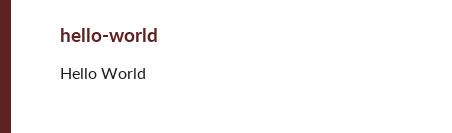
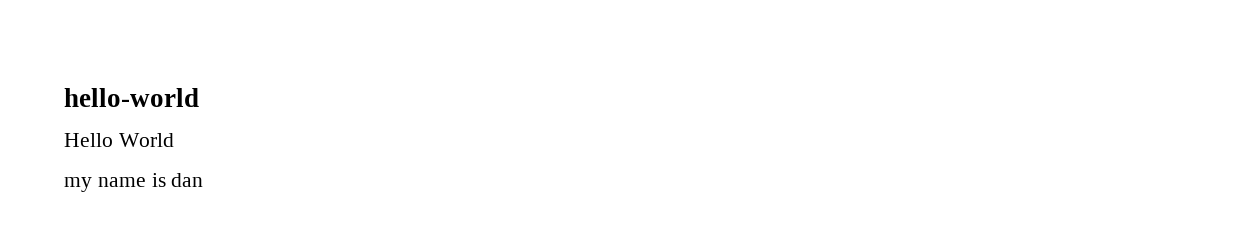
+ my name is dan

